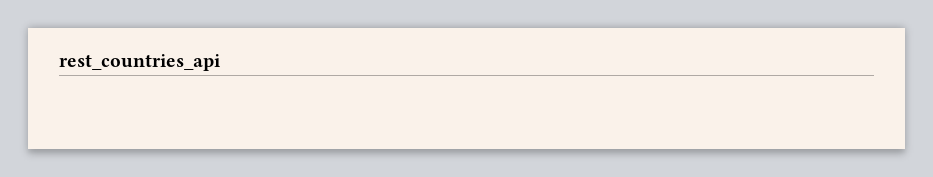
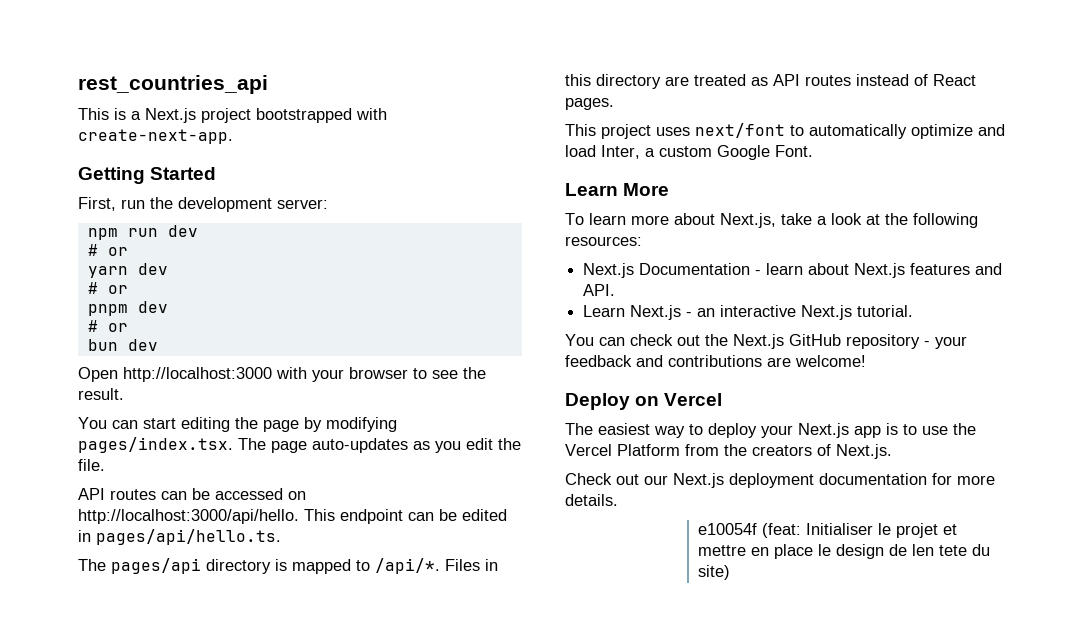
+ This is a Next.js project bootstrapped with create-next-app.
+ Getting Started
+ First, run the development server:
+ npm run dev
+ # or
+ yarn dev
+ # or
+ pnpm dev
+ # or
+ bun dev
+ Open http://localhost:3000 with your browser to see the result.
+ You can start editing the page by modifying pages/index.tsx. The page auto-updates as you edit the file.
+ API routes can be accessed on http://localhost:3000/api/hello. This endpoint can be edited in pages/api/hello.ts.
+ The pages/api directory is mapped to /api/*. Files in this directory are treated as API routes instead of React pages.
+ This project uses next/font to automatically optimize and load Inter, a custom Google Font.
+ Learn More
+ To learn more about Next.js, take a look at the following resources:
+ Next.js Documentation - learn about Next.js features and API.
+ Learn Next.js - an interactive Next.js tutorial.
+ You can check out the Next.js GitHub repository - your feedback and contributions are welcome!
+ Deploy on Vercel
+ The easiest way to deploy your Next.js app is to use the Vercel Platform from the creators of Next.js.
+ Check out our Next.js deployment documentation for more details.
+ e10054f (feat: Initialiser le projet et mettre en place le design de len tete du site)

